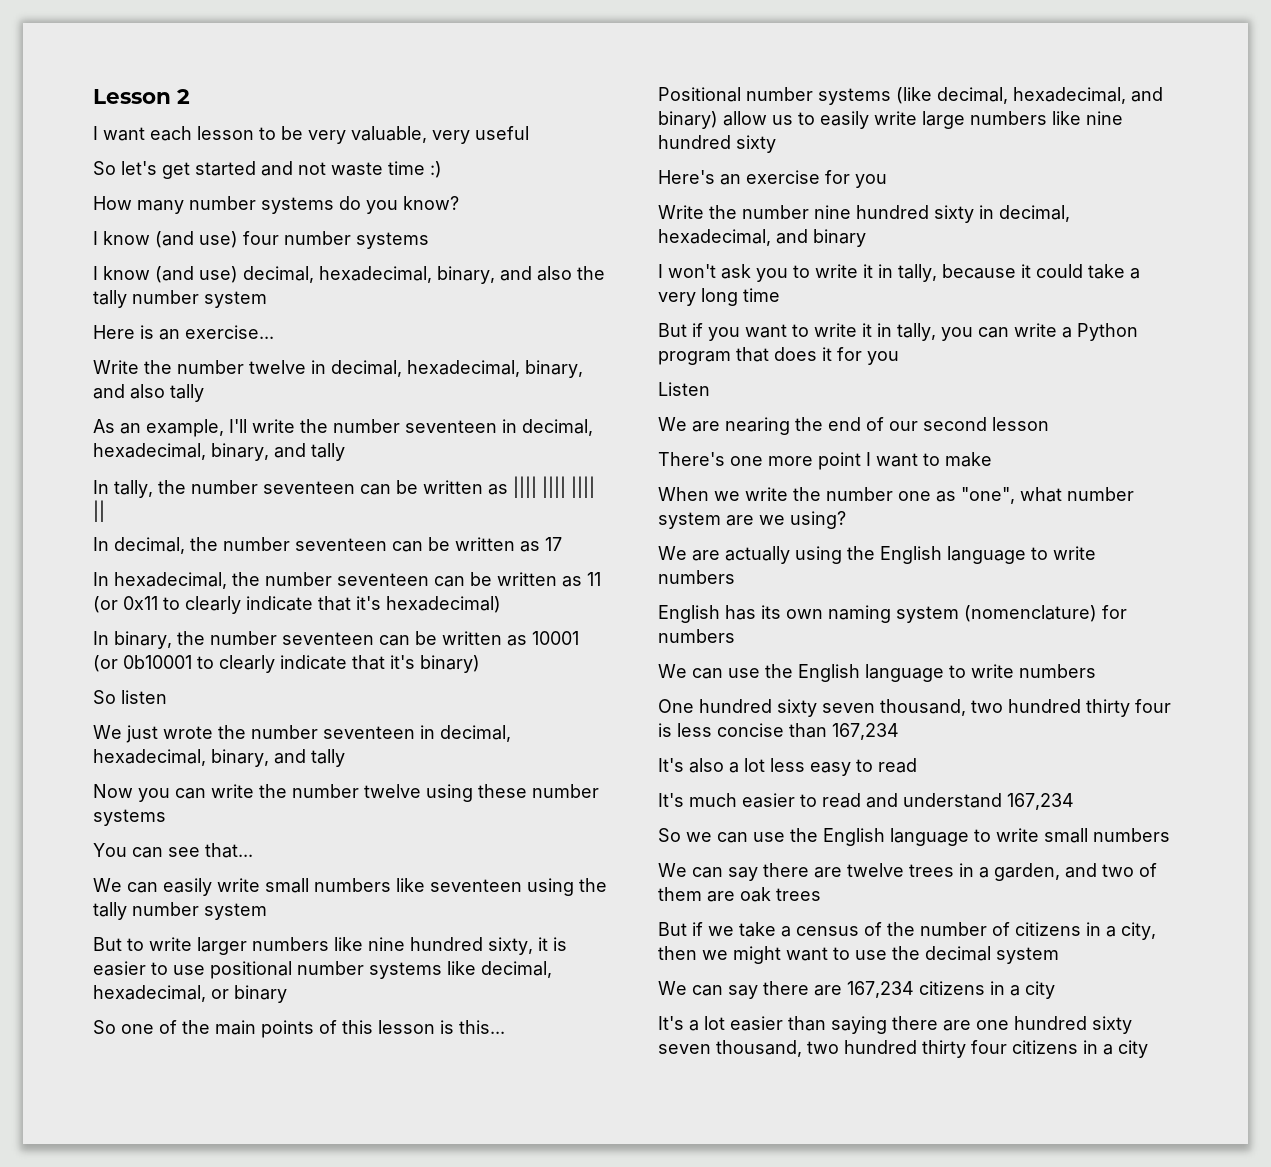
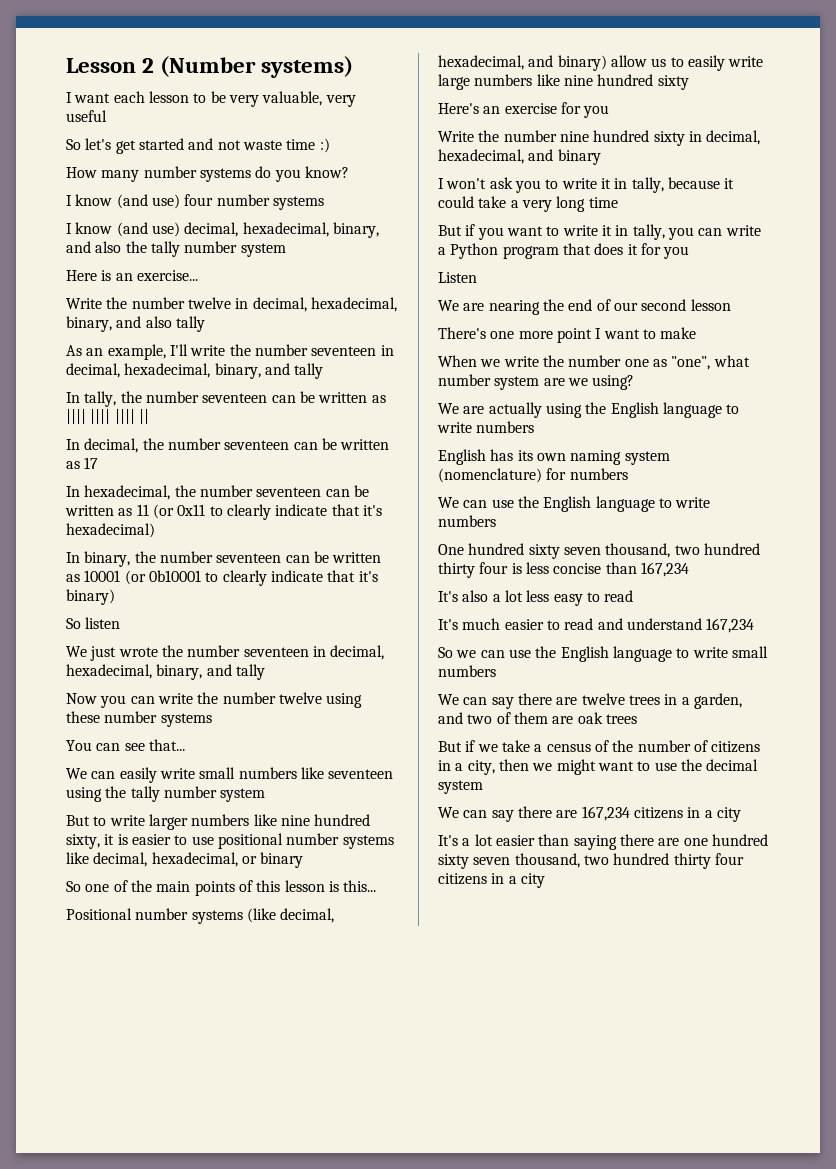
- Lesson 2
+ Lesson 2 (Number systems)

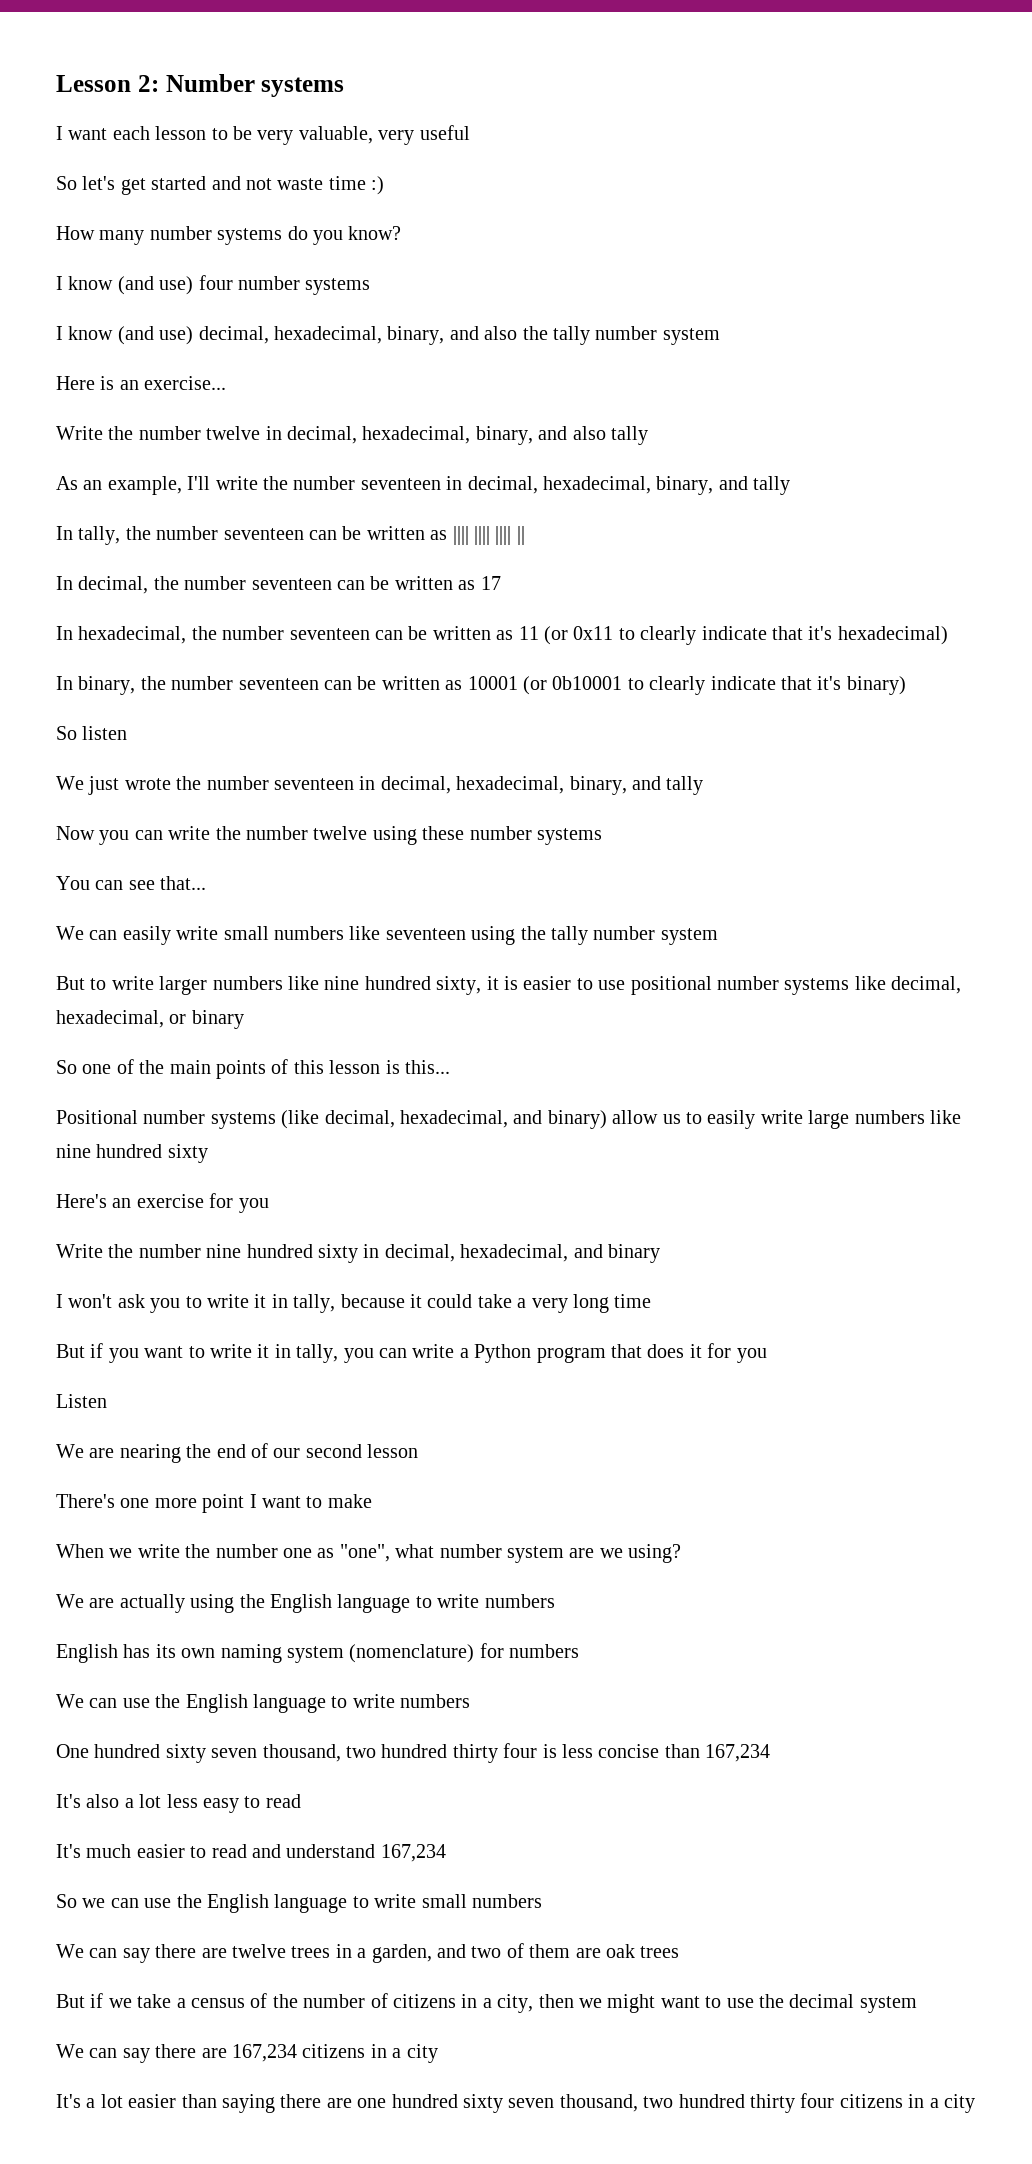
- Lesson 2 (Number systems)
+ Lesson 2: Number systems

